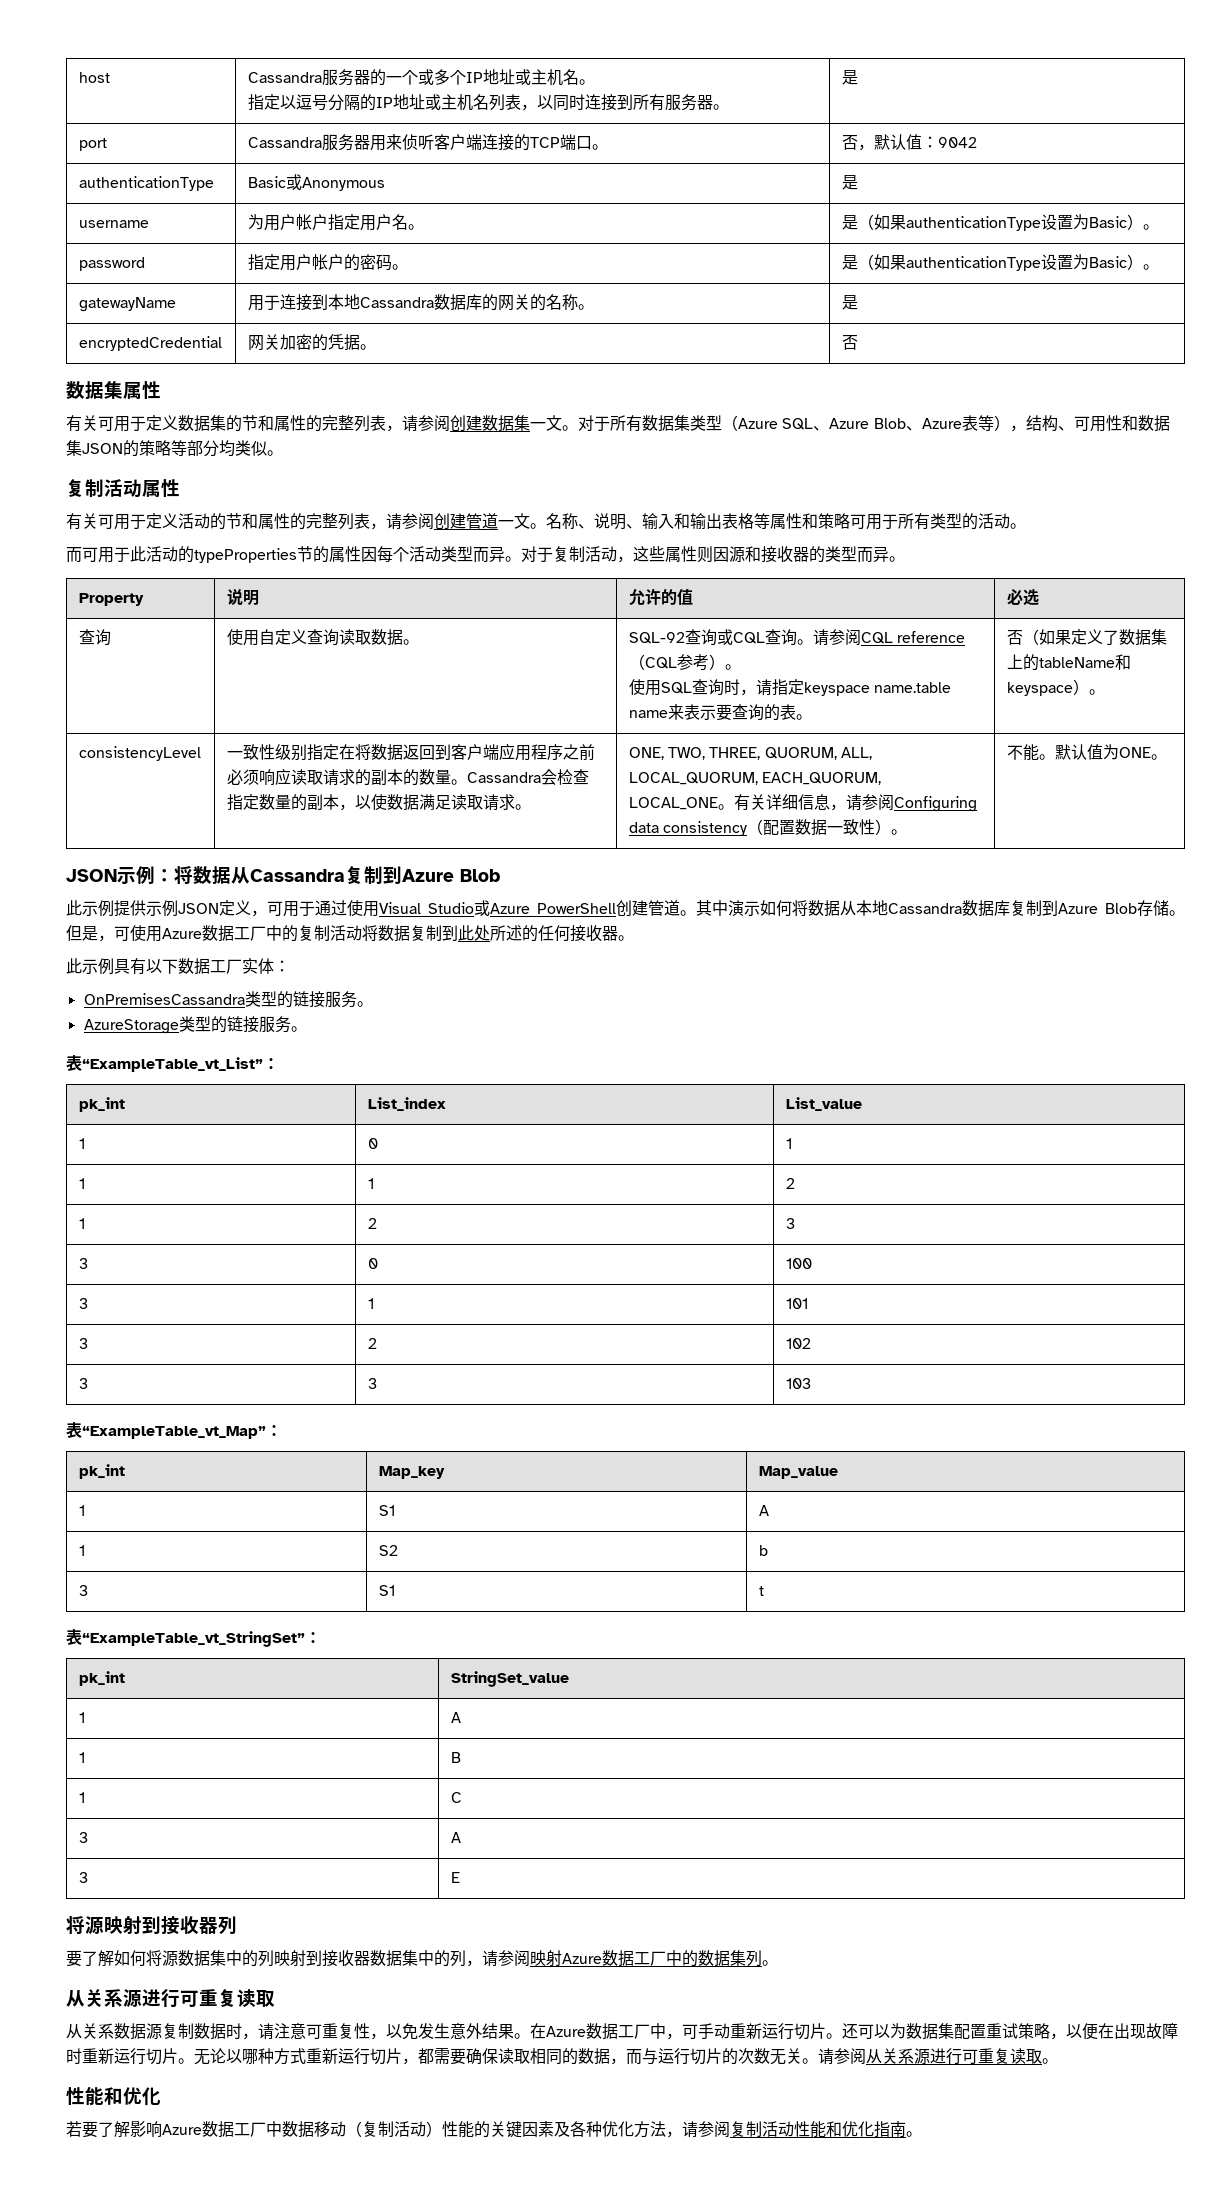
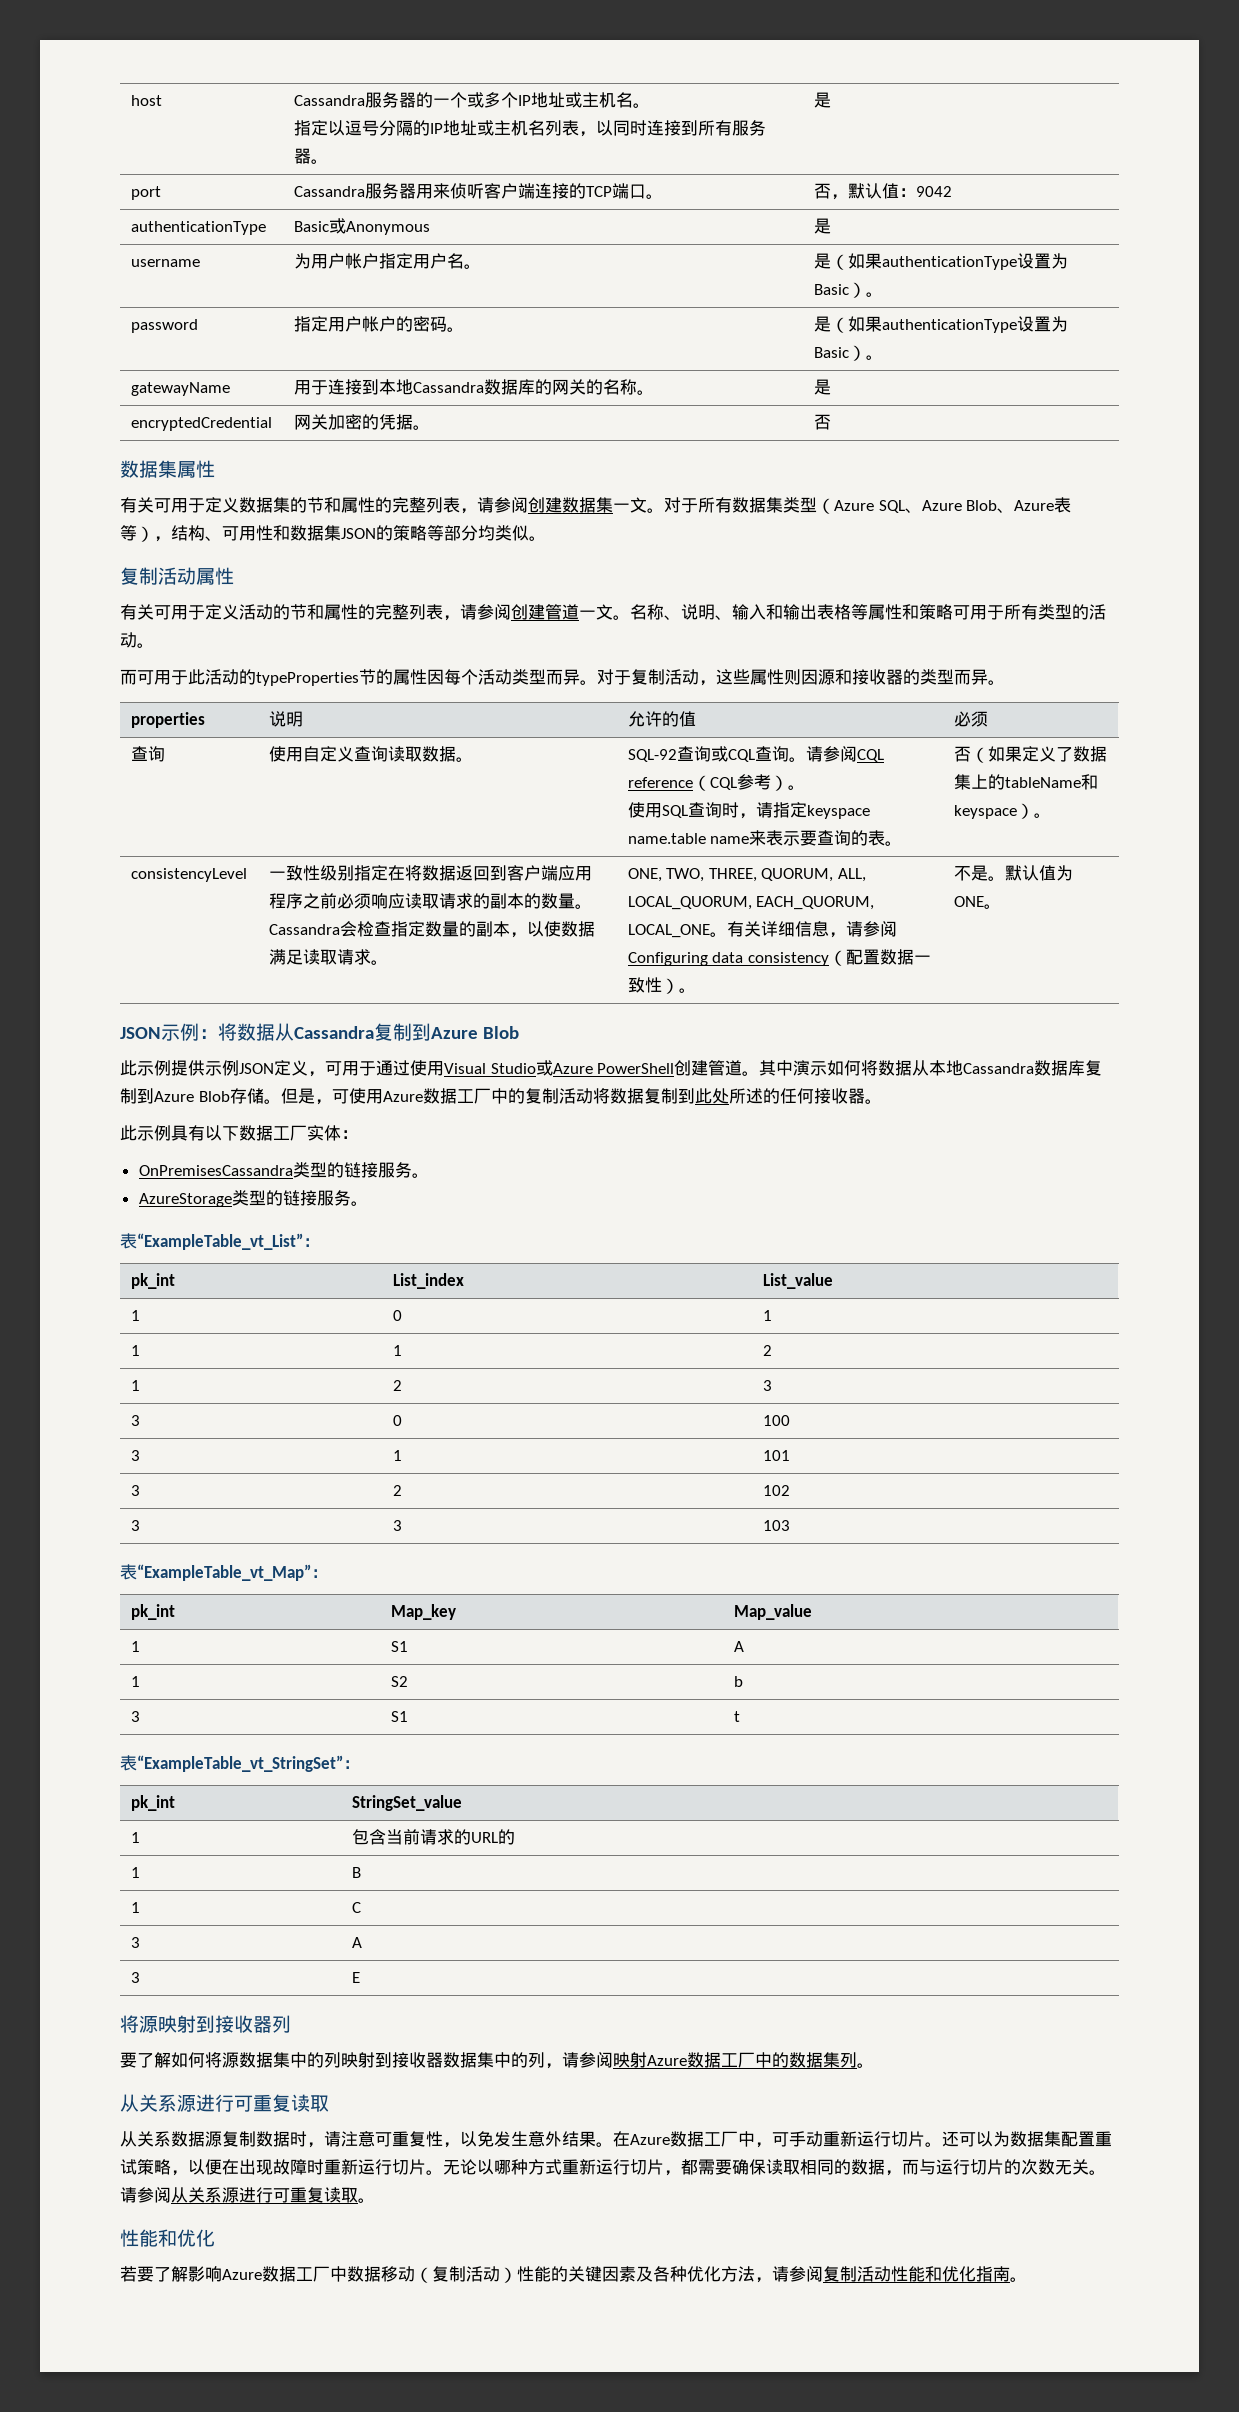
- Property | 说明 | 允许的值 | 必选
+ properties | 说明 | 允许的值 | 必须
- 不能。
+ 不是。
- 1 | A
+ 1 | 包含当前请求的URL的

